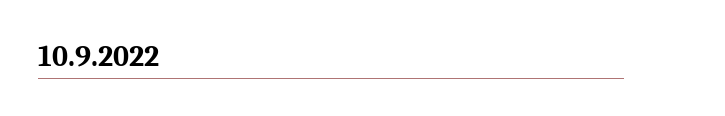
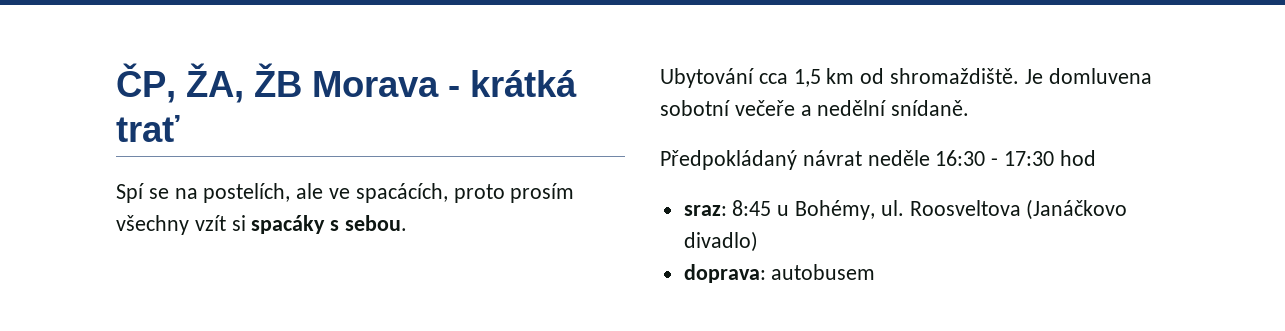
- 10.9.2022
+ ČP, ŽA, ŽB Morava - krátká trať
+ Spí se na postelích, ale ve spacácích, proto prosím všechny vzít si spacáky s sebou.
+ Ubytování cca 1,5 km od shromaždiště. Je domluvena sobotní večeře a nedělní snídaně.
+ Předpokládaný návrat neděle 16:30 - 17:30 hod
+ sraz: 8:45 u Bohémy, ul. Roosveltova (Janáčkovo divadlo)
+ doprava: autobusem

